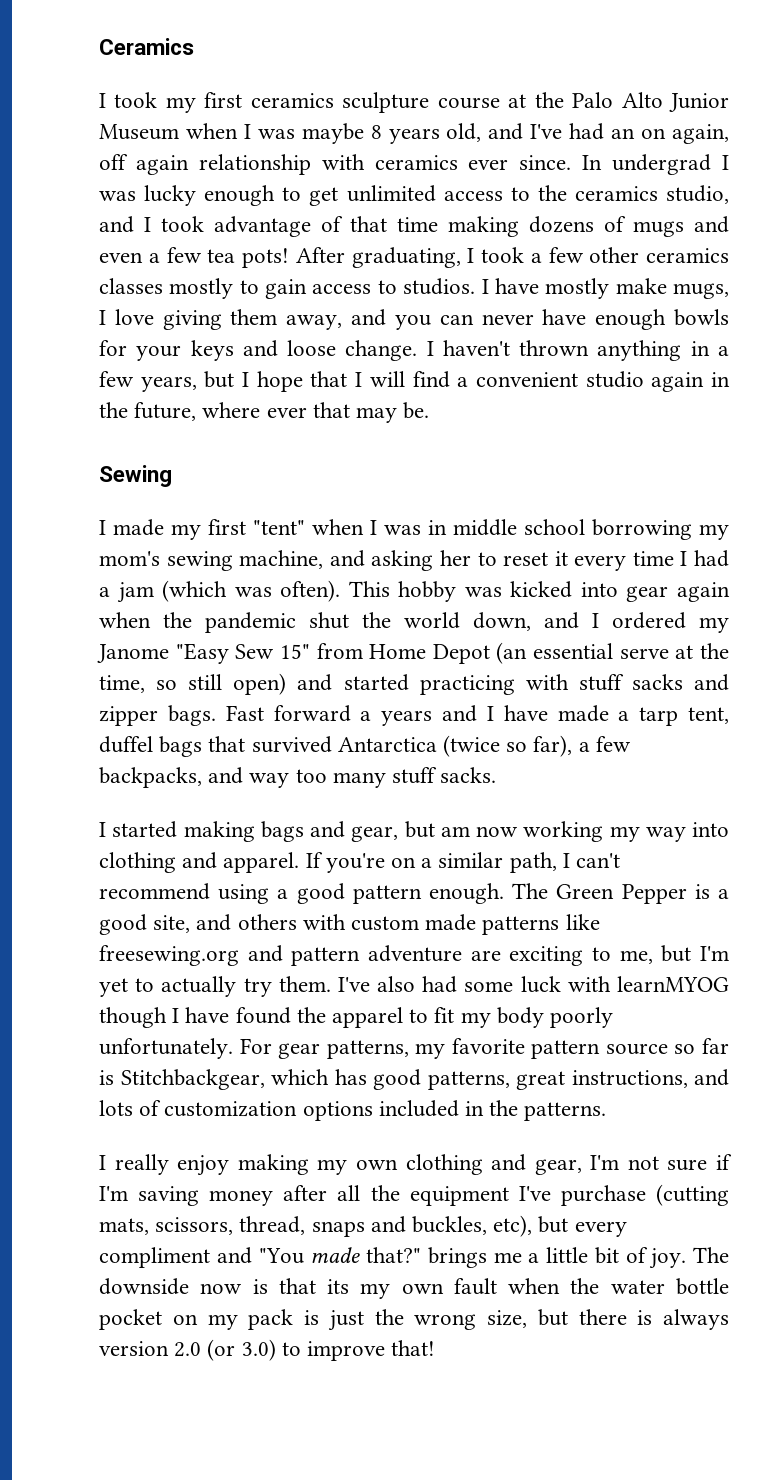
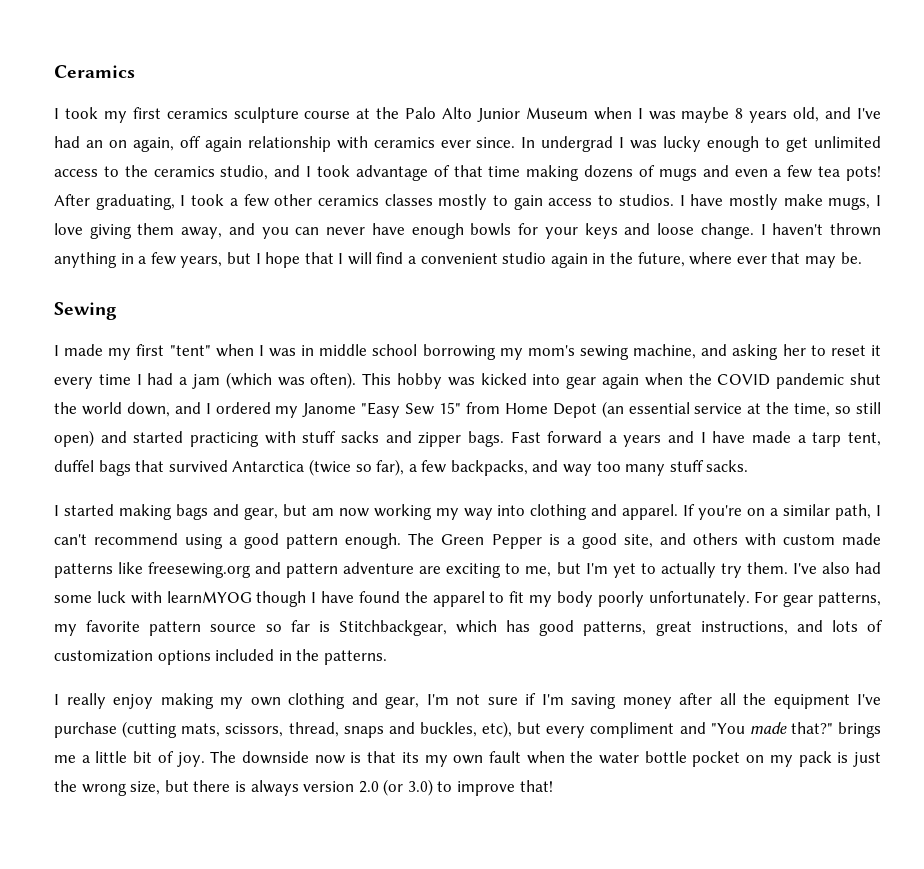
- This hobby was kicked into gear again when the pandemic shut the world down, and I ordered my Janome "Easy Sew 15" from Home Depot (an essential serve at the time, so still open) and started practicing with stuff sacks and zipper bags.
+ This hobby was kicked into gear again when the COVID pandemic shut the world down, and I ordered my Janome "Easy Sew 15" from Home Depot (an essential service at the time, so still open) and started practicing with stuff sacks and zipper bags.

